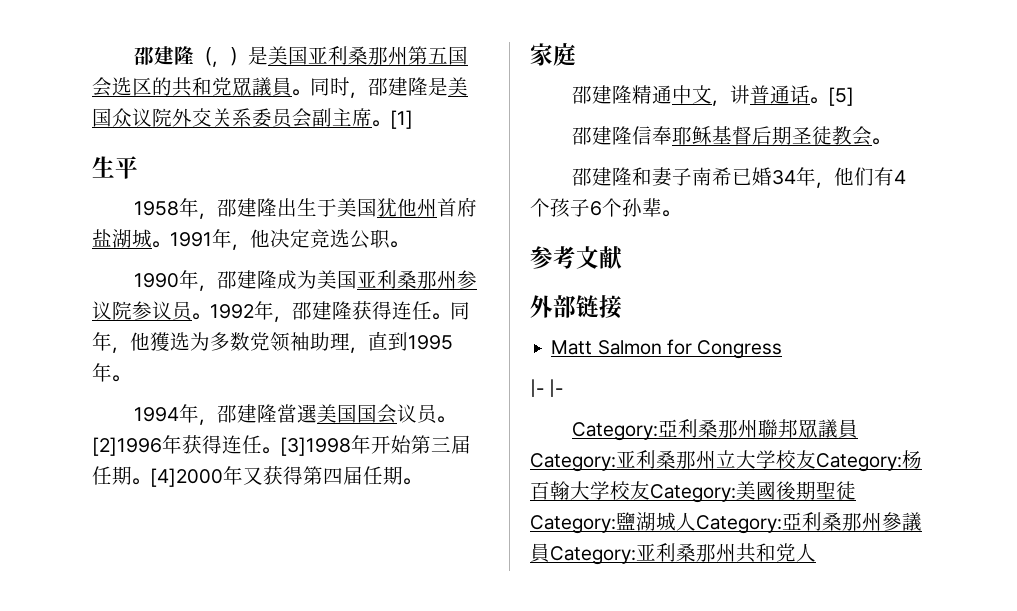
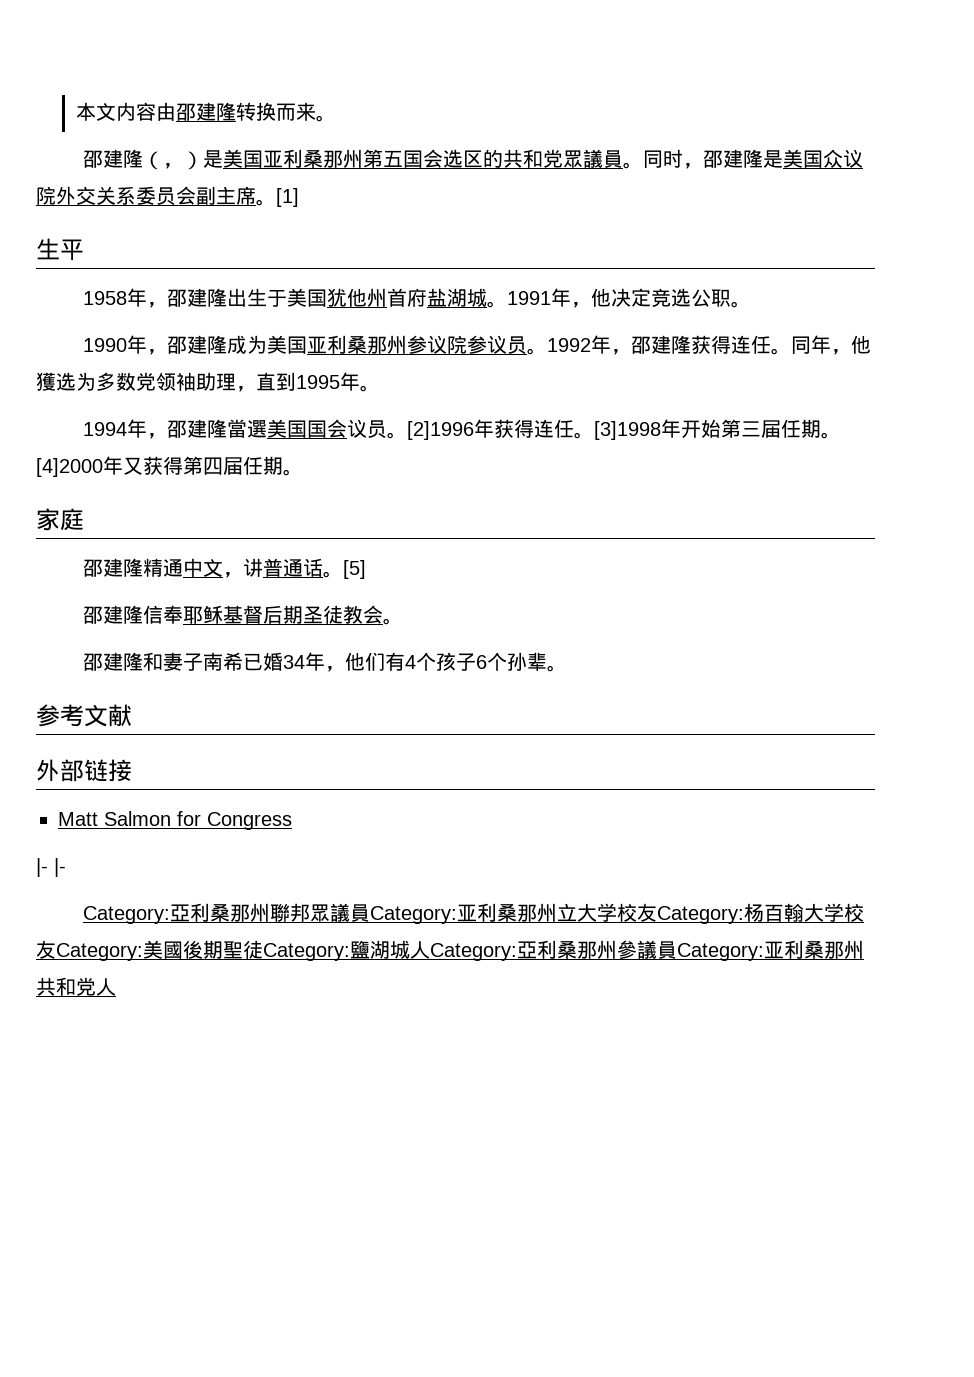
+ 本文内容由邵建隆转换而来。

